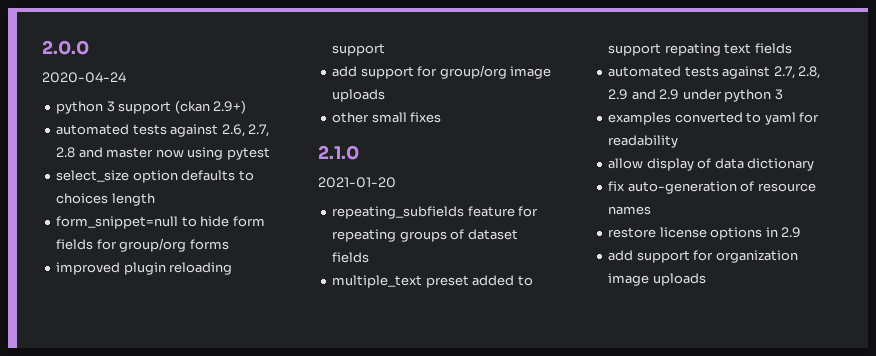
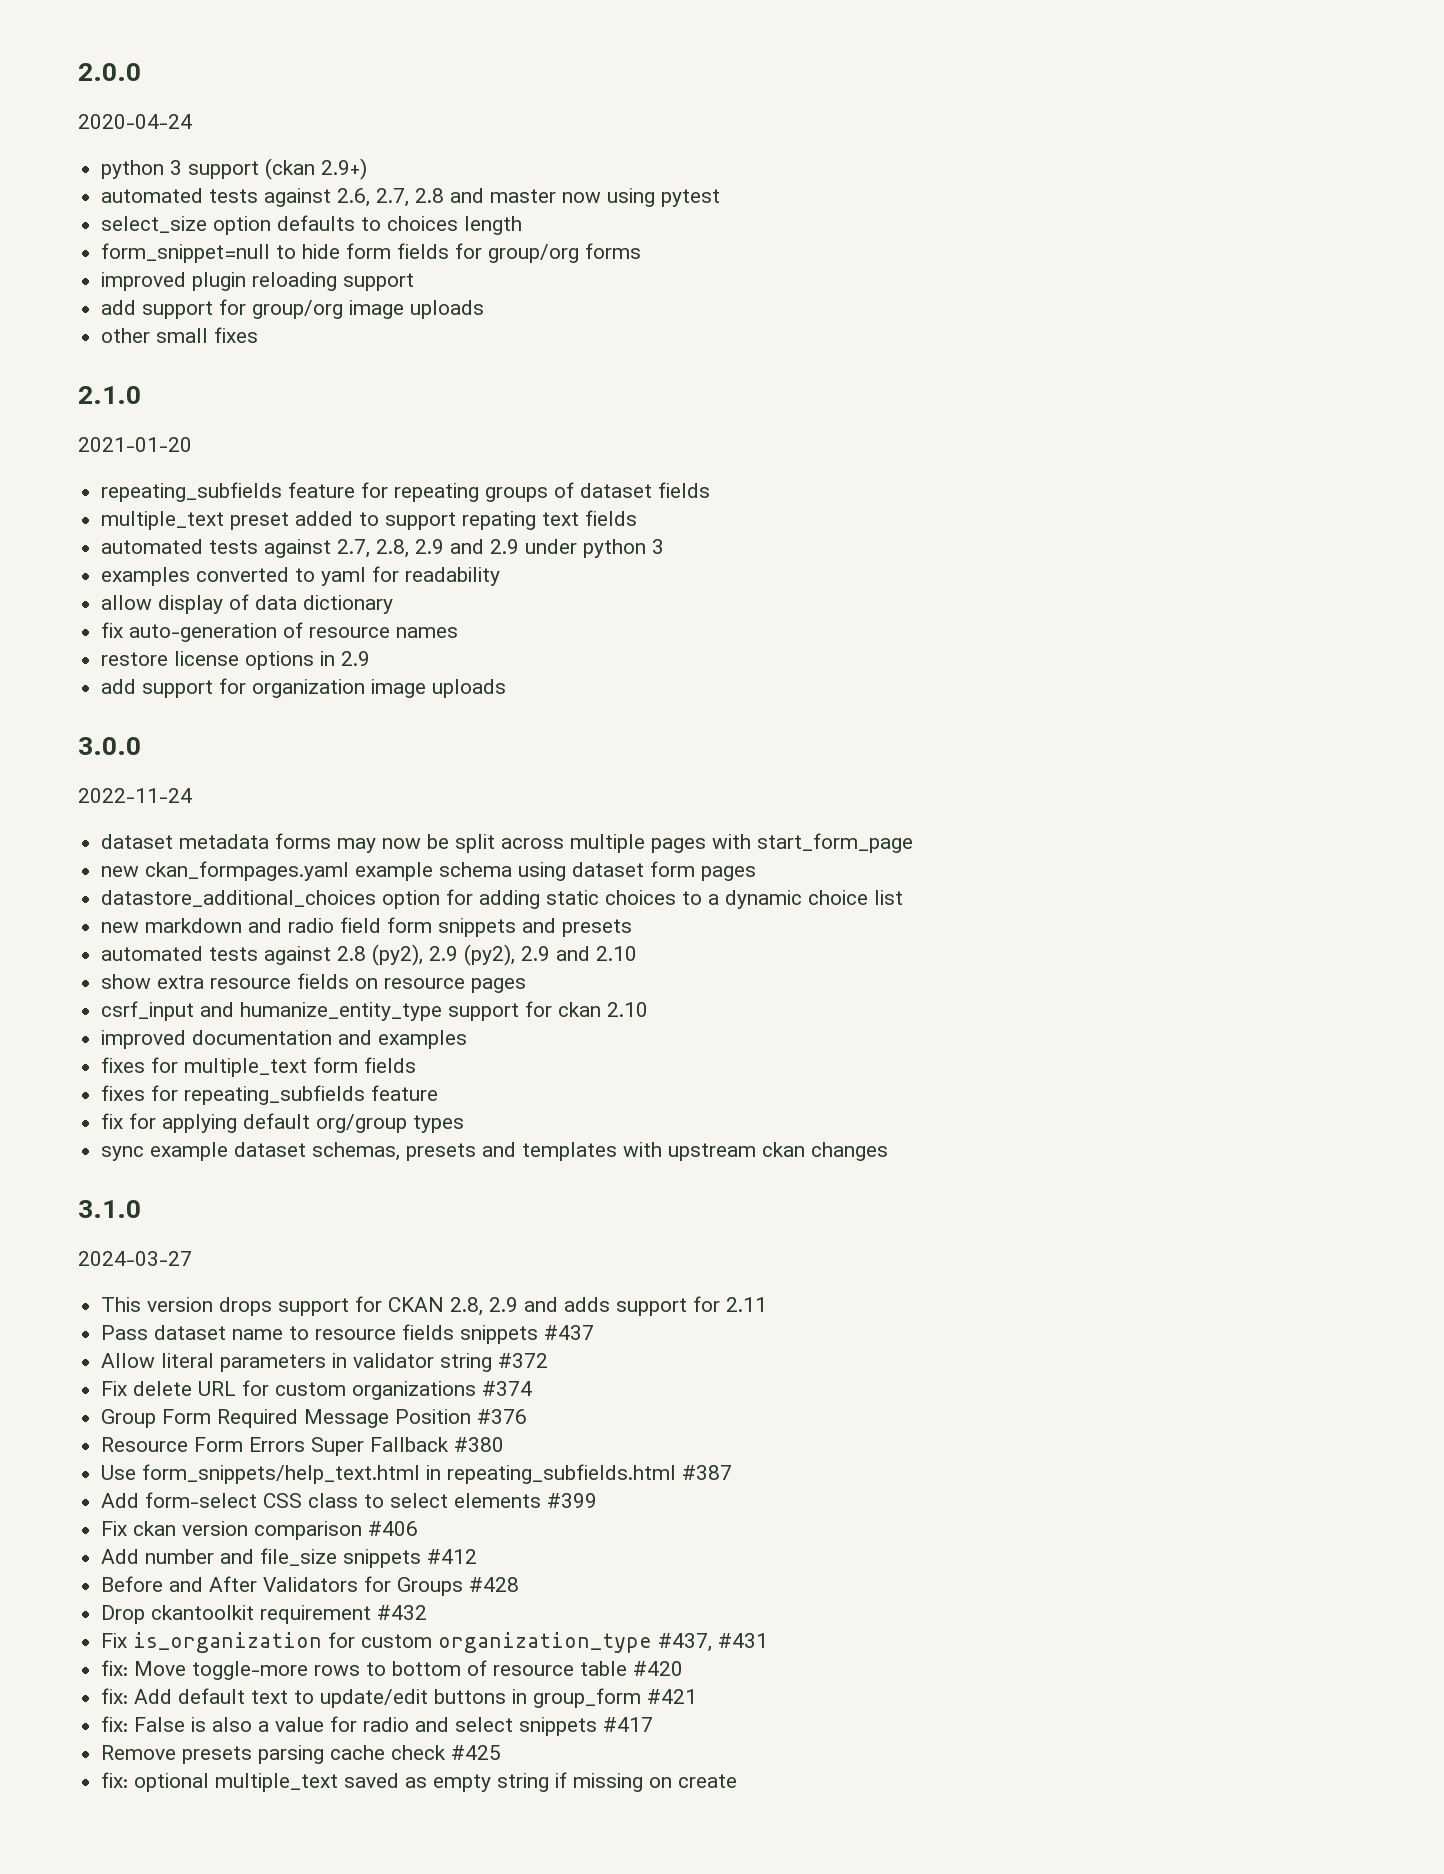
+ 3.0.0
+ 2022-11-24
+ dataset metadata forms may now be split across multiple pages with start_form_page
+ new ckan_formpages.yaml example schema using dataset form pages
+ datastore_additional_choices option for adding static choices to a dynamic choice list
+ new markdown and radio field form snippets and presets
+ automated tests against 2.8 (py2), 2.9 (py2), 2.9 and 2.10
+ show extra resource fields on resource pages
+ csrf_input and humanize_entity_type support for ckan 2.10
+ improved documentation and examples
+ fixes for multiple_text form fields
+ fixes for repeating_subfields feature
+ fix for applying default org/group types
+ sync example dataset schemas, presets and templates with upstream ckan changes
+ 3.1.0
+ 2024-03-27
+ This version drops support for CKAN 2.8, 2.9 and adds support for 2.11
+ Pass dataset name to resource fields snippets #437
+ Allow literal parameters in validator string #372
+ Fix delete URL for custom organizations #374
+ Group Form Required Message Position #376
+ Resource Form Errors Super Fallback #380
+ Use form_snippets/help_text.html in repeating_subfields.html #387
+ Add form-select CSS class to select elements #399
+ Fix ckan version comparison #406
+ Add number and file_size snippets #412
+ Before and After Validators for Groups #428
+ Drop ckantoolkit requirement #432
+ Fix is_organization for custom organization_type #437, #431
+ fix: Move toggle-more rows to bottom of resource table #420
+ fix: Add default text to update/edit buttons in group_form #421
+ fix: False is also a value for radio and select snippets #417
+ Remove presets parsing cache check #425
+ fix: optional multiple_text saved as empty string if missing on create

